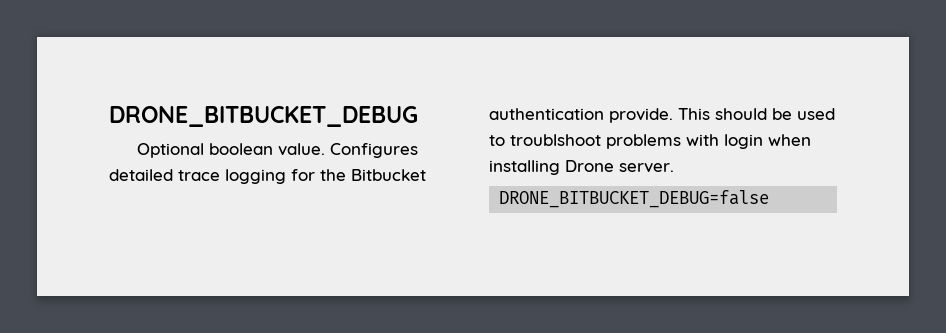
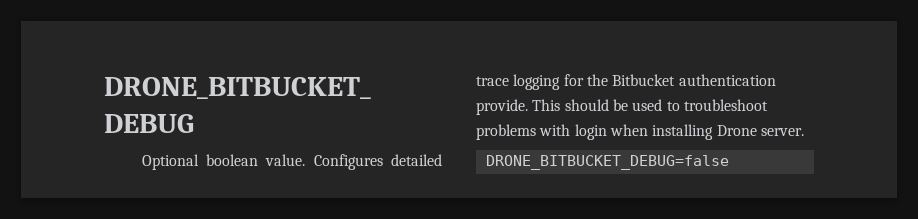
- This should be used to troublshoot problems with login when installing Drone server.
+ This should be used to troubleshoot problems with login when installing Drone server.

